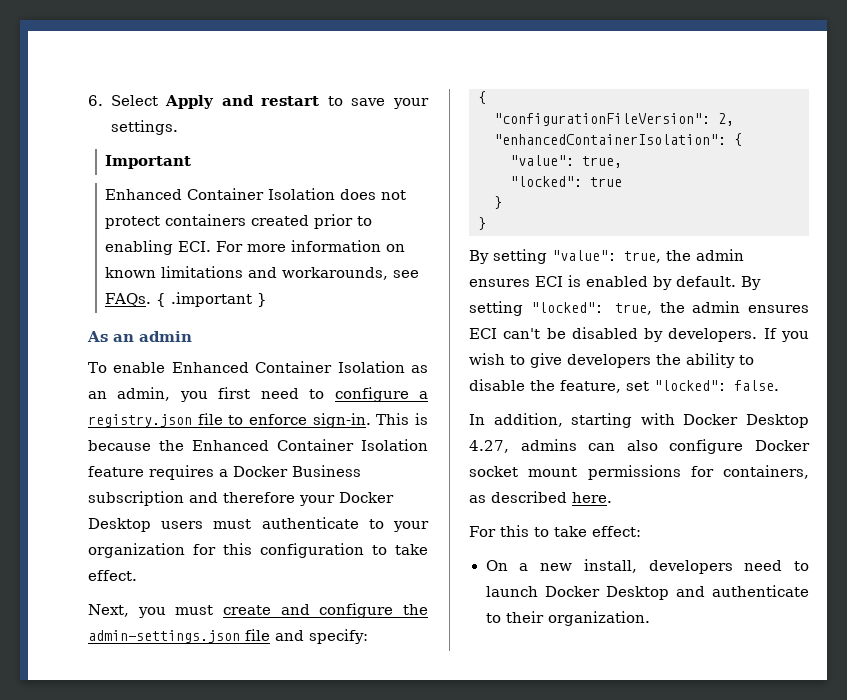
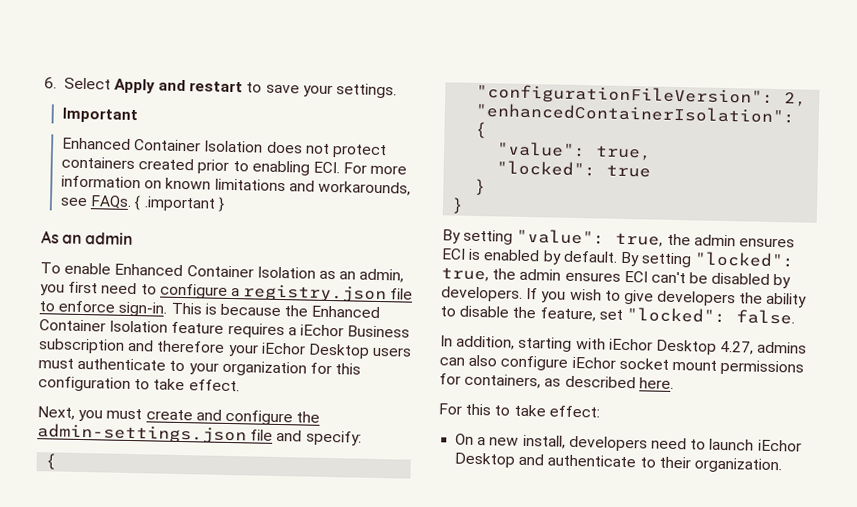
- This is because the Enhanced Container Isolation feature requires a Docker Business subscription and therefore your Docker Desktop users must authenticate to your organization for this configuration to take effect.
+ This is because the Enhanced Container Isolation feature requires a iEchor Business subscription and therefore your iEchor Desktop users must authenticate to your organization for this configuration to take effect.
- In addition, starting with Docker Desktop 4.27, admins can also configure Docker socket mount permissions for containers, as described here.
+ In addition, starting with iEchor Desktop 4.27, admins can also configure iEchor socket mount permissions for containers, as described here.
- On a new install, developers need to launch Docker Desktop and authenticate to their organization.
+ On a new install, developers need to launch iEchor Desktop and authenticate to their organization.

